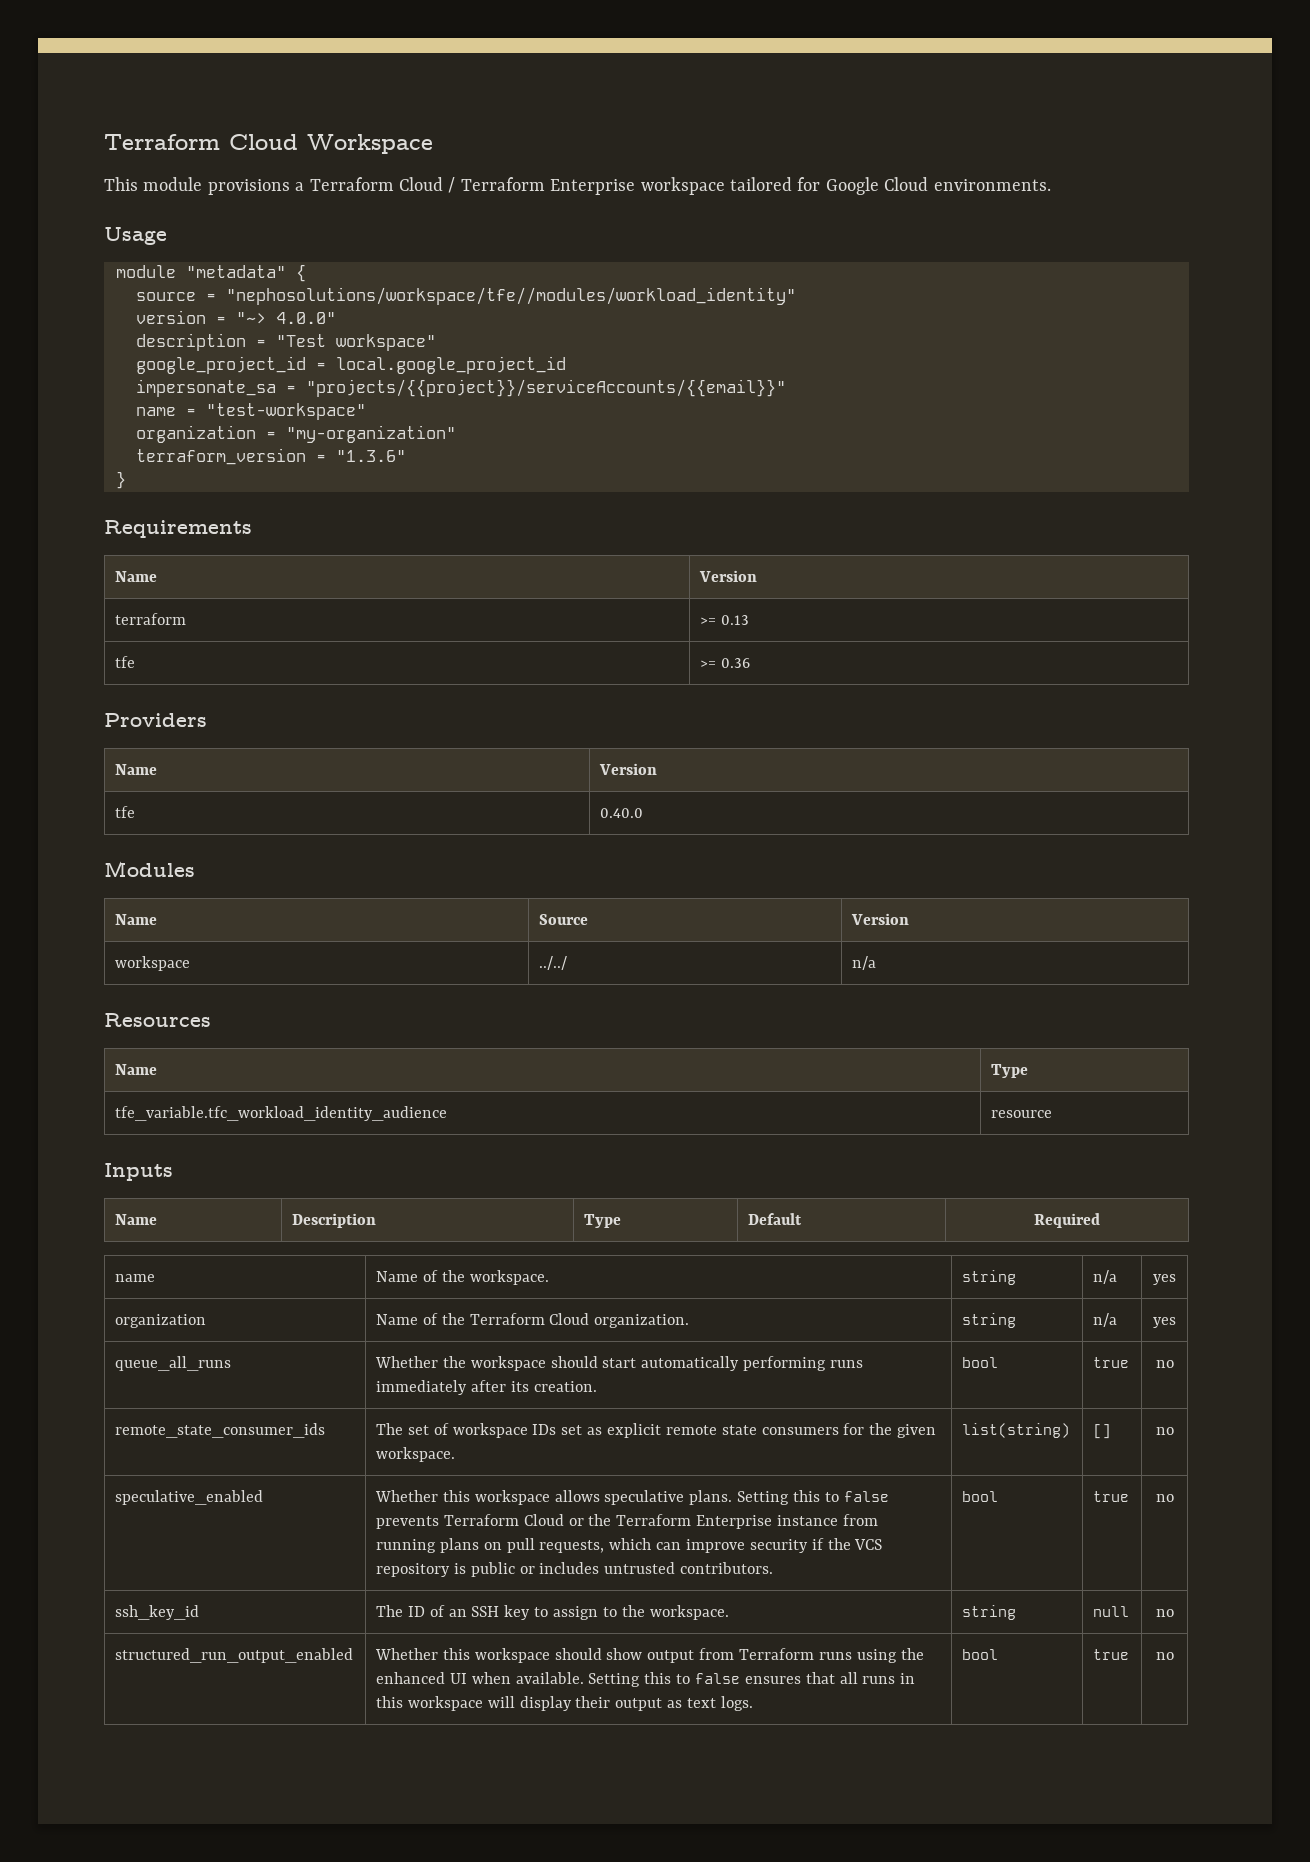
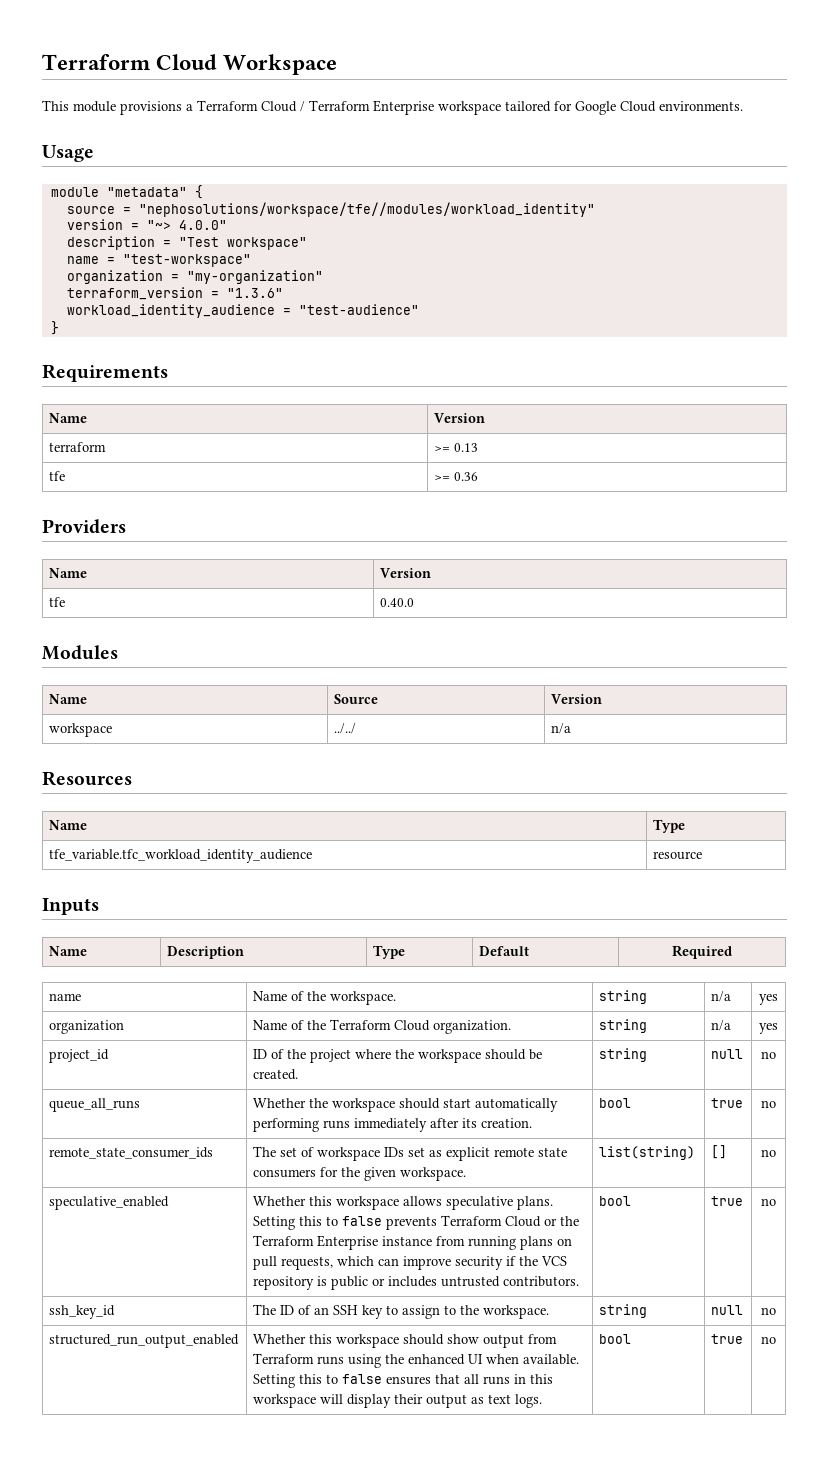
- google_project_id = local.google_project_id
- impersonate_sa = "projects/{{project}}/serviceAccounts/{{email}}"
+ workload_identity_audience = "test-audience"
+ project_id | ID of the project where the workspace should be created. | string | null | no

